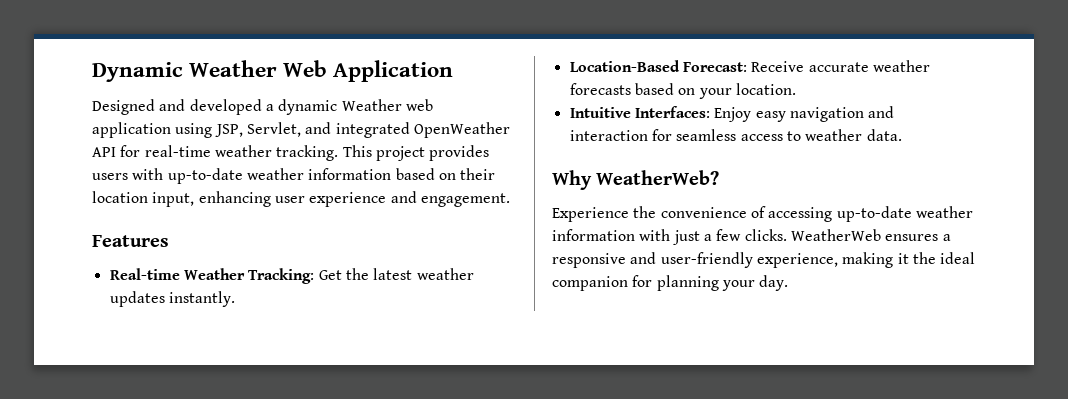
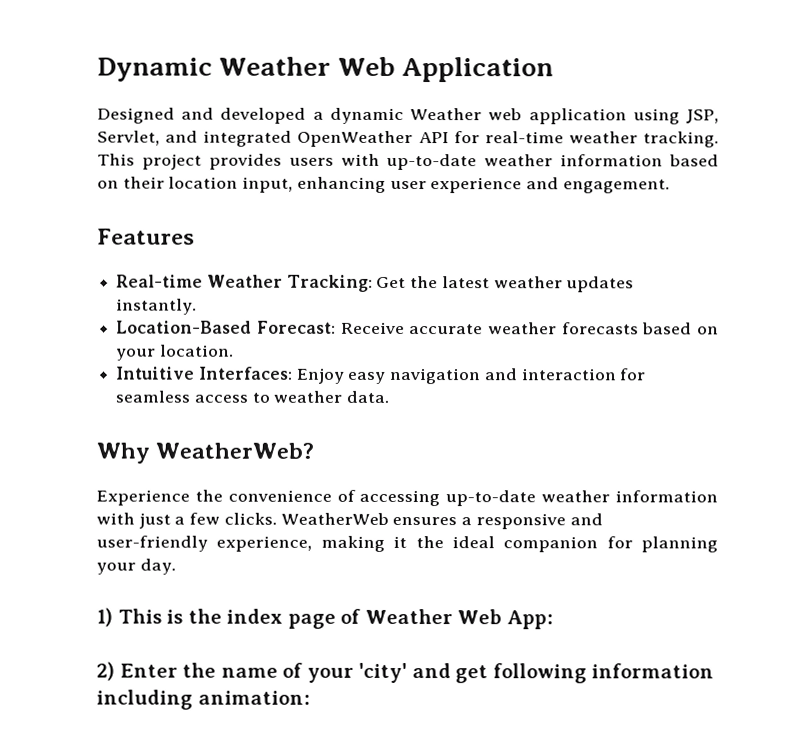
+ 1) This is the index page of Weather Web App:
+ 2) Enter the name of your 'city' and get following information including animation:

